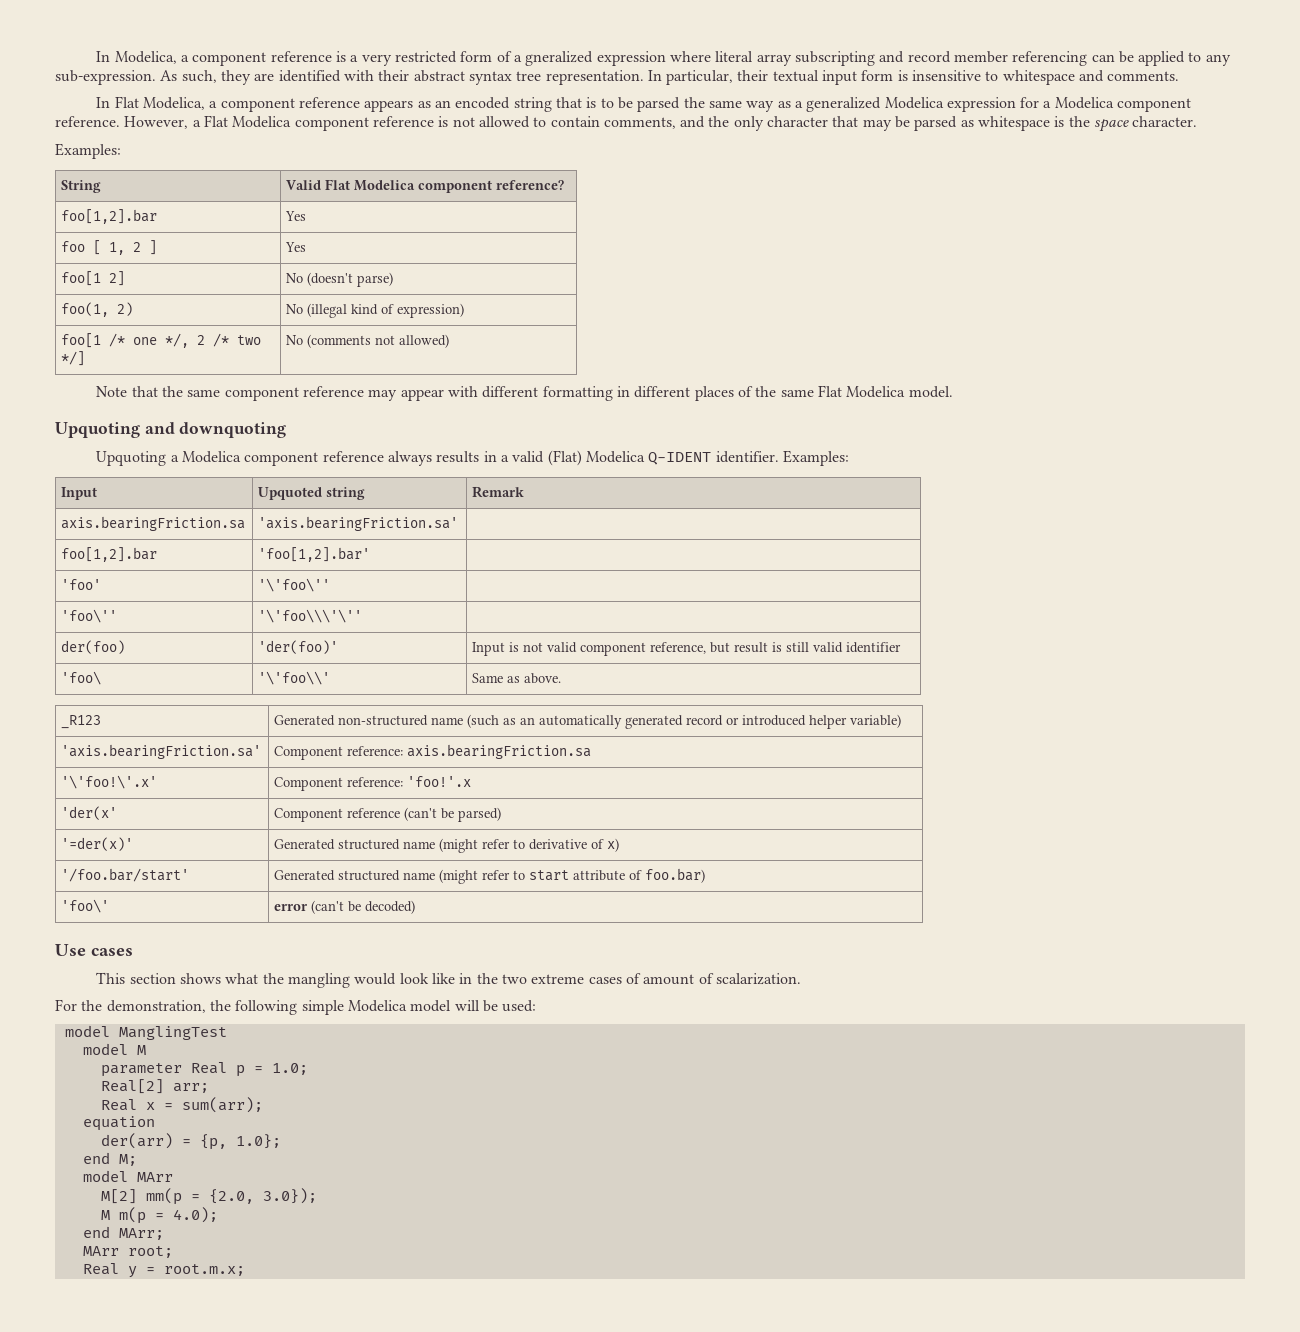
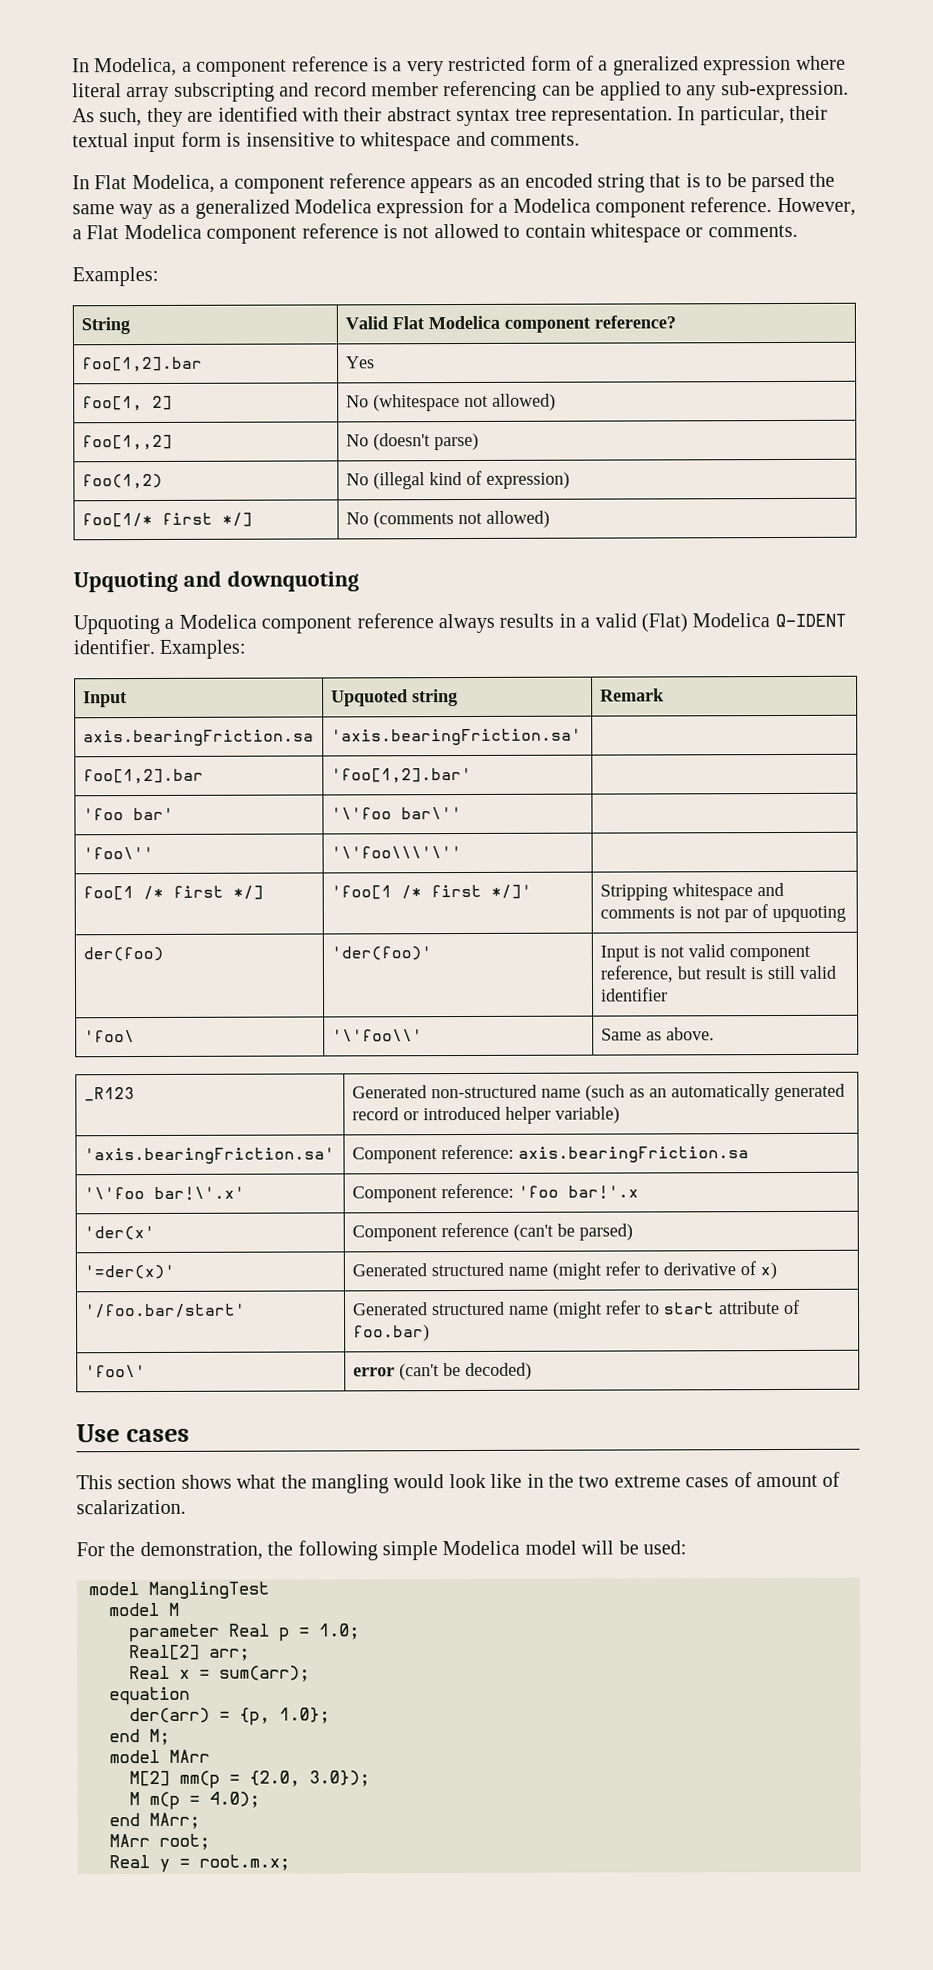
- However, a Flat Modelica component reference is not allowed to contain comments, and the only character that may be parsed as whitespace is the space character.
+ However, a Flat Modelica component reference is not allowed to contain whitespace or comments.
- foo [ 1, 2 ] | Yes
- foo[1 2] | No (doesn't parse)
+ foo[1, 2] | No (whitespace not allowed)
+ foo[1,,2] | No (doesn't parse)
- foo(1, 2) | No (illegal kind of expression)
+ foo(1,2) | No (illegal kind of expression)
- foo[1 /* one */, 2 /* two */] | No (comments not allowed)
+ foo[1/* first */] | No (comments not allowed)
- Note that the same component reference may appear with different formatting in different places of the same Flat Modelica model.
- 'foo' | '\'foo\'' |
+ 'foo bar' | '\'foo bar\'' |
  'foo\'' | '\'foo\\\'\'' |
+ foo[1 /* first */] | 'foo[1 /* first */]' | Stripping whitespace and comments is not par of upquoting
- '\'foo!\'.x' | Component reference: 'foo!'.x
+ '\'foo bar!\'.x' | Component reference: 'foo bar!'.x

